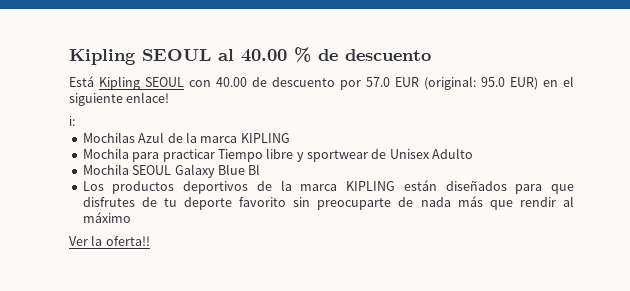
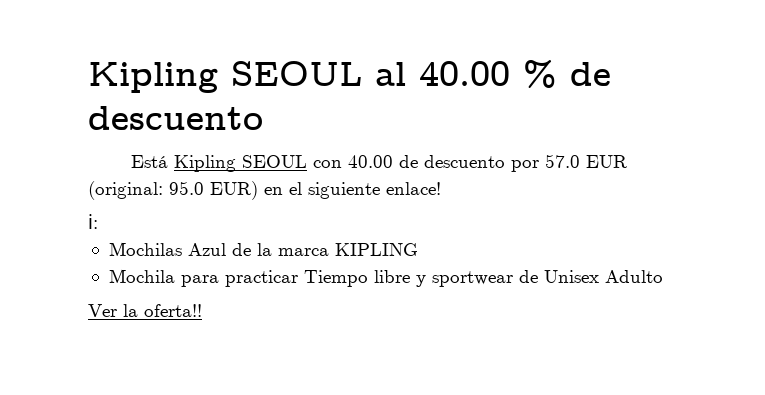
- Mochila SEOUL Galaxy Blue Bl
- Los productos deportivos de la marca KIPLING están diseñados para que disfrutes de tu deporte favorito sin preocuparte de nada más que rendir al máximo

